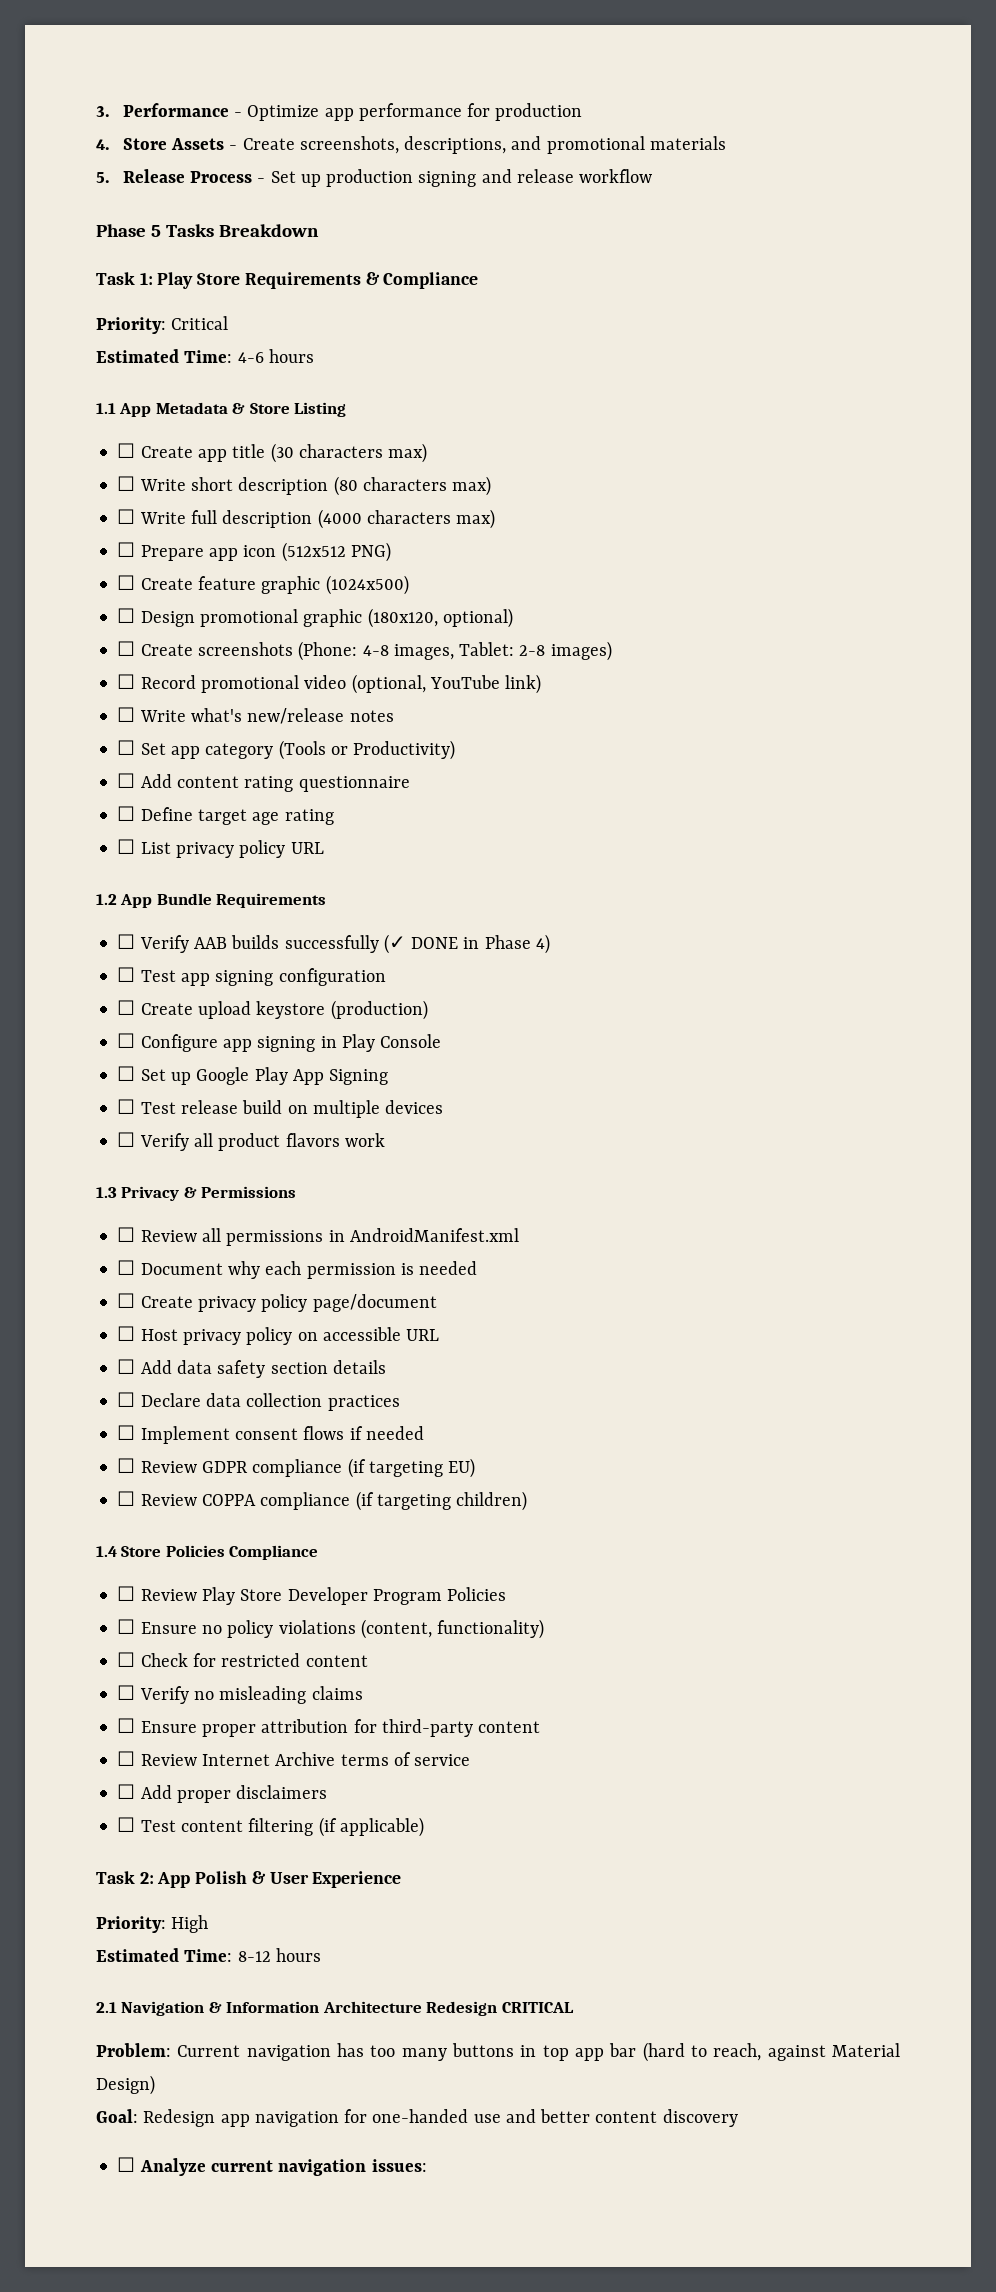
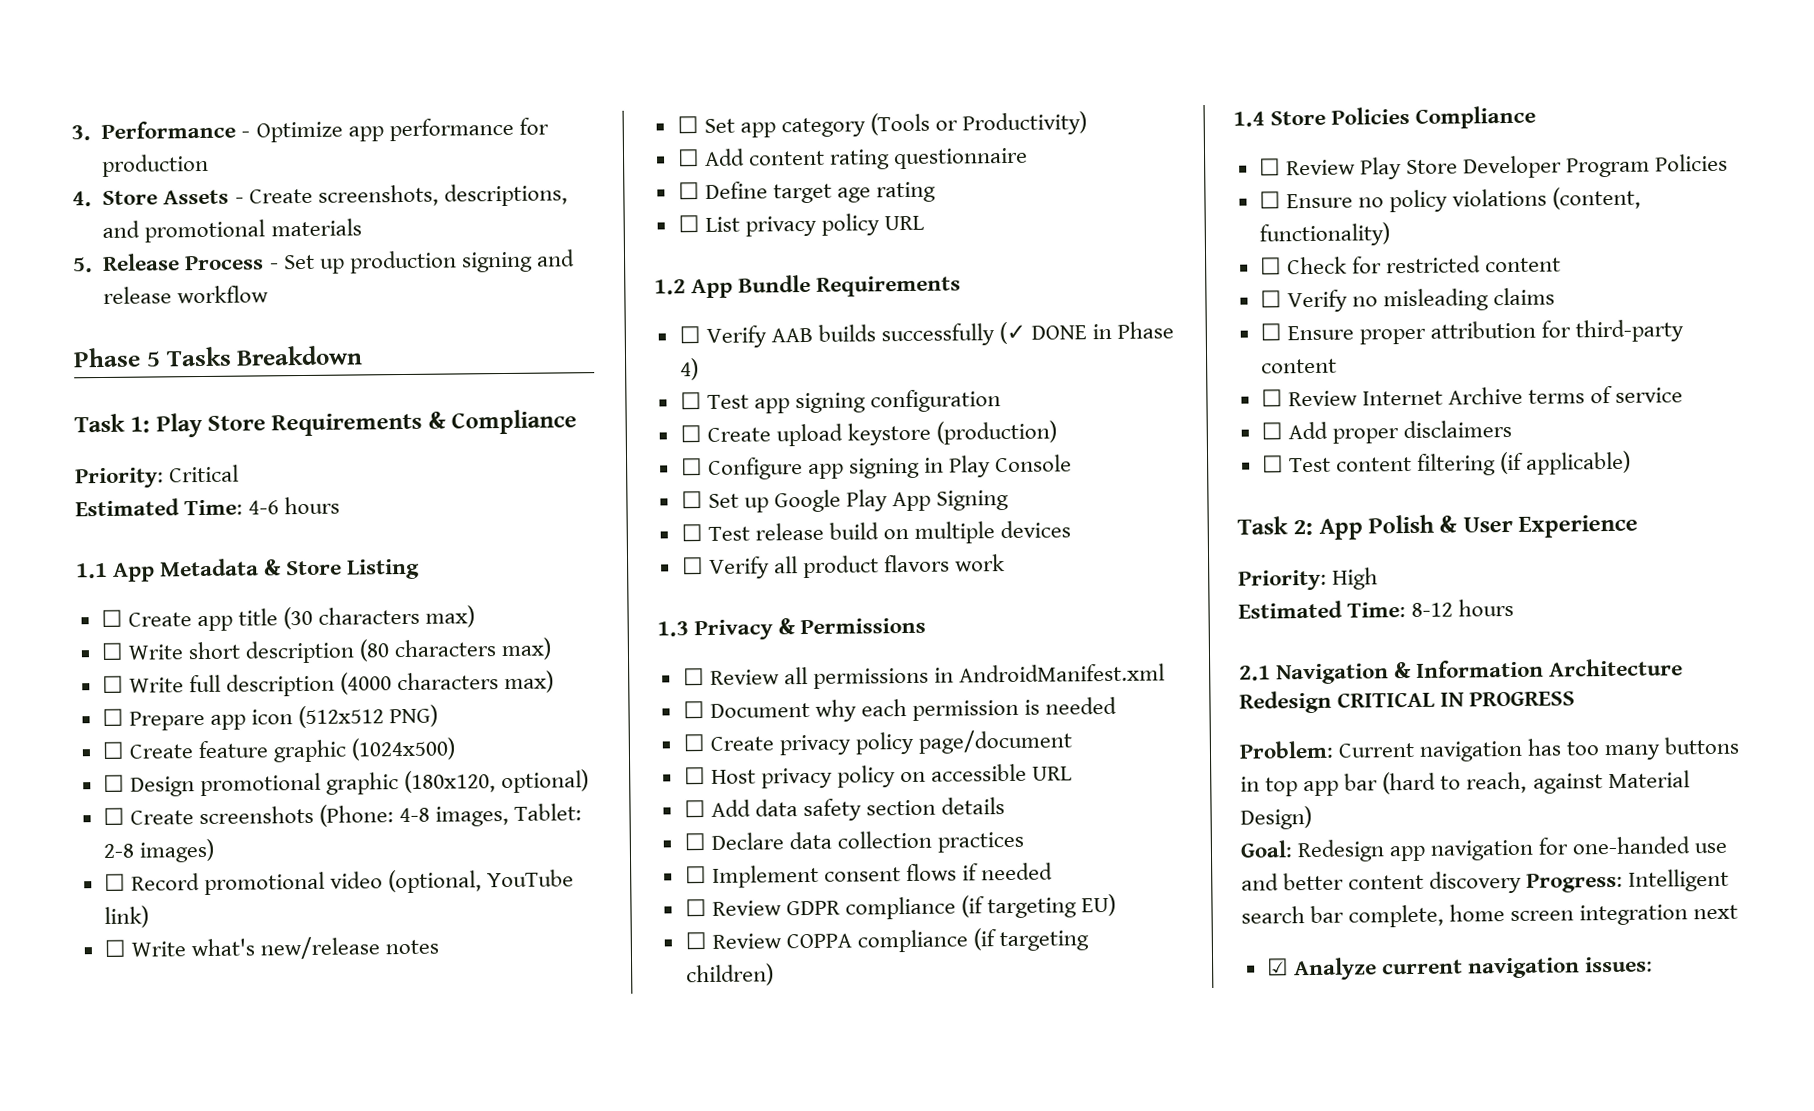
- 2.1 Navigation & Information Architecture Redesign CRITICAL
+ 2.1 Navigation & Information Architecture Redesign CRITICAL IN PROGRESS
- Goal: Redesign app navigation for one-handed use and better content discovery
- ☐ Analyze current navigation issues:
+ Goal: Redesign app navigation for one-handed use and better content discovery Progress: Intelligent search bar complete, home screen integration next
+ ☑ Analyze current navigation issues:

